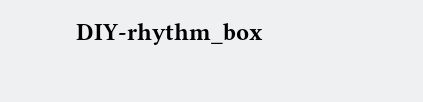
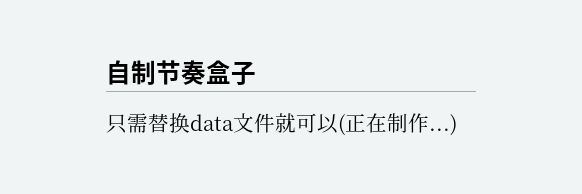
- DIY-rhythm_box
+ 自制节奏盒子
+ 只需替换data文件就可以(正在制作...)

